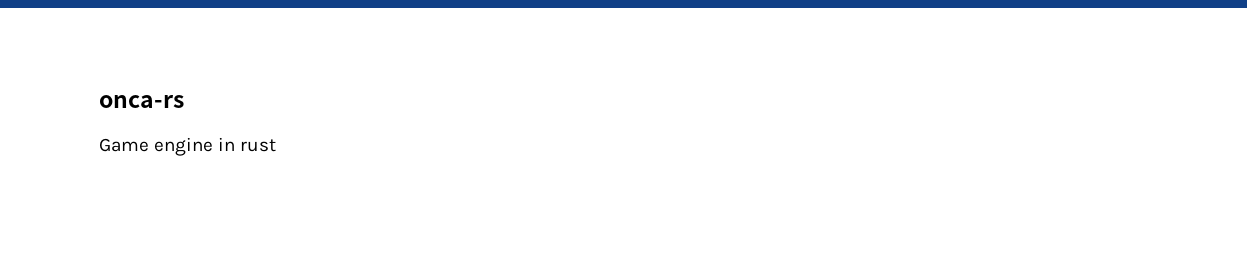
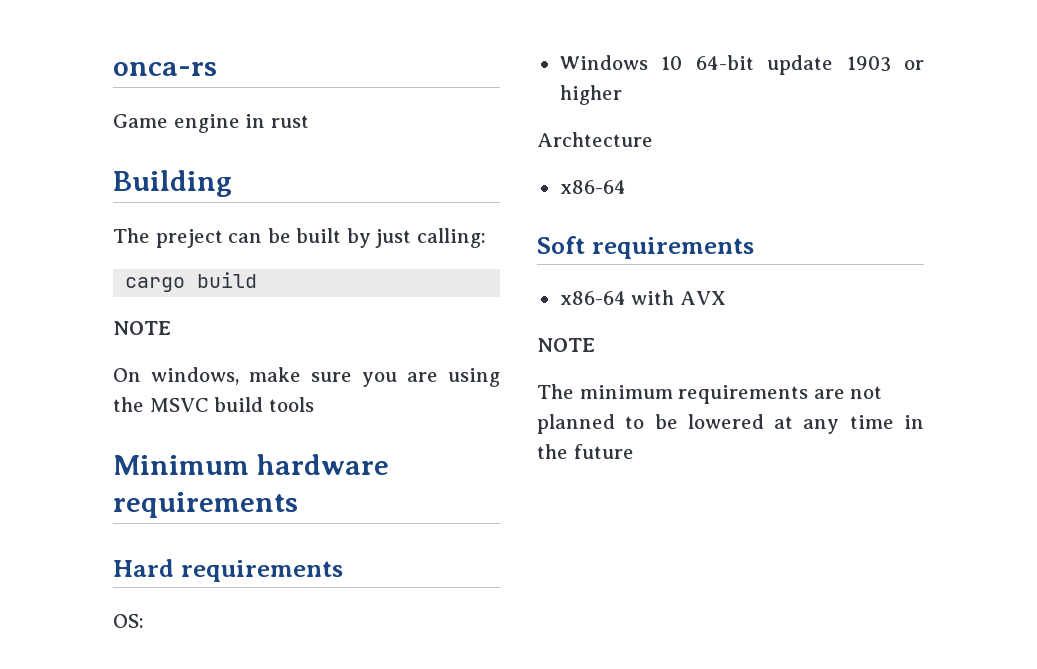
+ Building
+ The preject can be built by just calling:
+ cargo build
+ NOTE
+ On windows, make sure you are using the MSVC build tools
+ Minimum hardware requirements
+ Hard requirements
+ OS:
+ Windows 10 64-bit update 1903 or higher
+ Archtecture
+ x86-64
+ Soft requirements
+ x86-64 with AVX
+ NOTE
+ The minimum requirements are not planned to be lowered at any time in the future

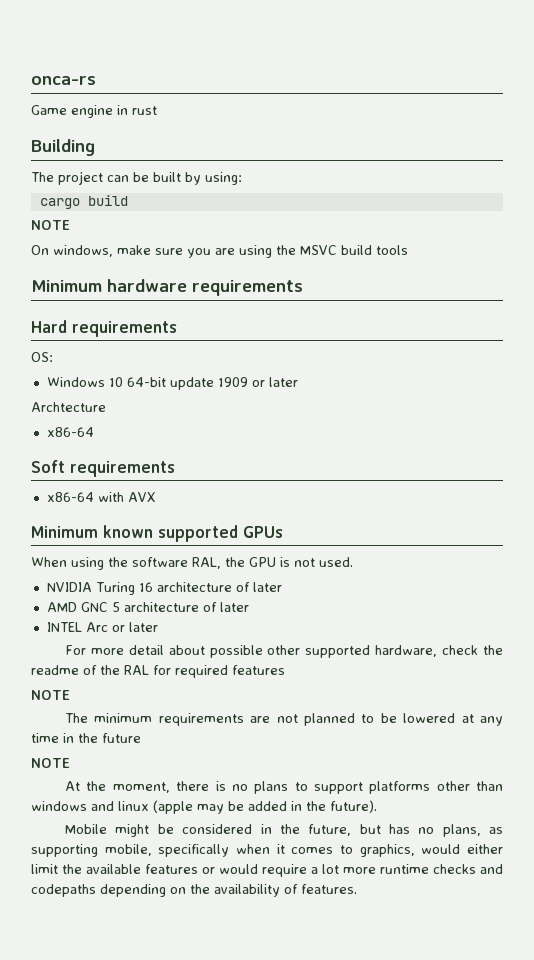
- The preject can be built by just calling:
+ The project can be built by using:
- Windows 10 64-bit update 1903 or higher
+ Windows 10 64-bit update 1909 or later
+ Minimum known supported GPUs
+ When using the software RAL, the GPU is not used.
+ NVIDIA Turing 16 architecture of later
+ AMD GNC 5 architecture of later
+ INTEL Arc or later
+ For more detail about possible other supported hardware, check the readme of the RAL for required features
  The minimum requirements are not planned to be lowered at any time in the future
+ NOTE
+ At the moment, there is no plans to support platforms other than windows and linux (apple may be added in the future).
+ Mobile might be considered in the future, but has no plans, as supporting mobile, specifically when it comes to graphics, would either limit the available features or would require a lot more runtime checks and codepaths depending on the availability of features.

